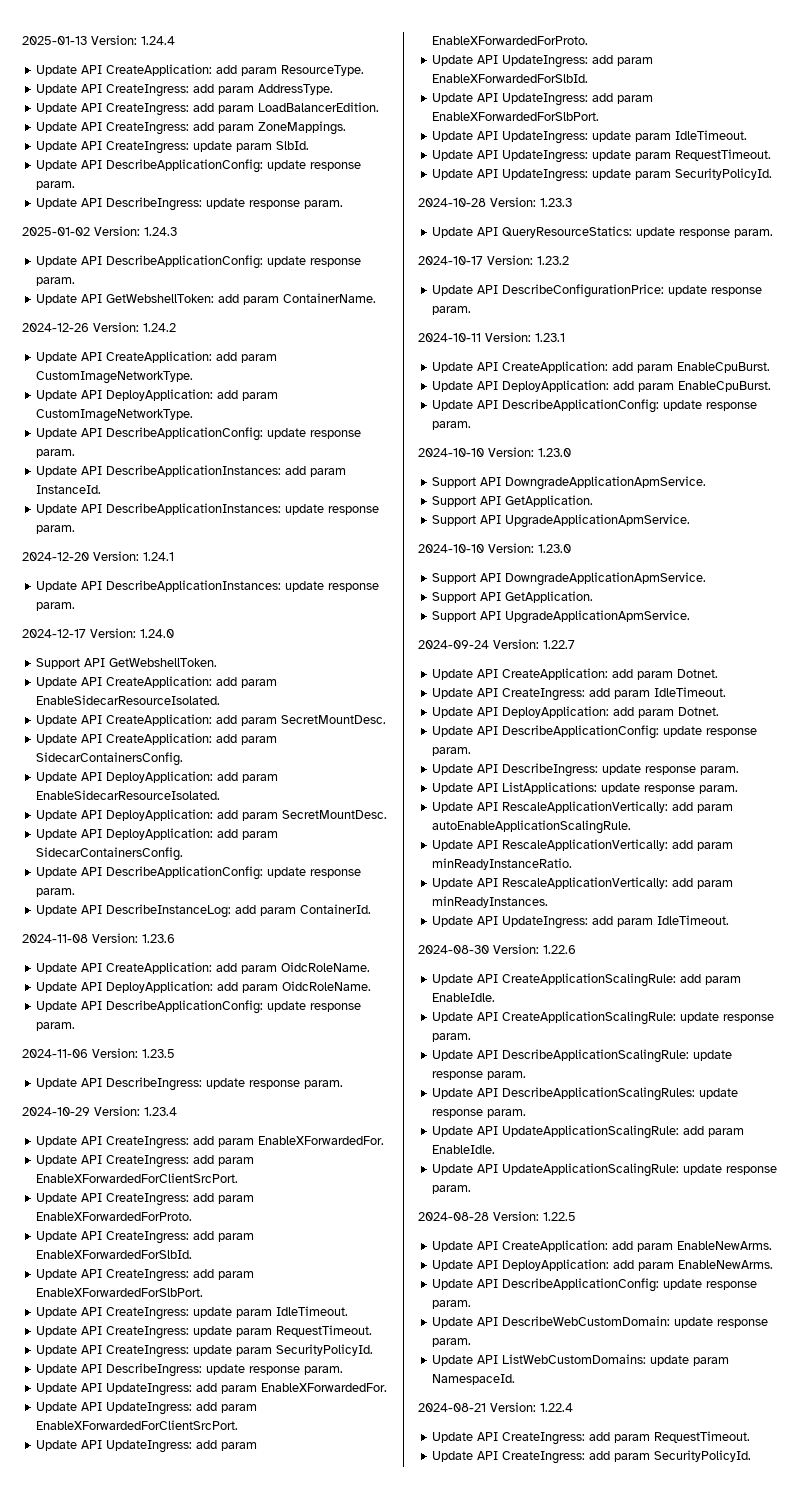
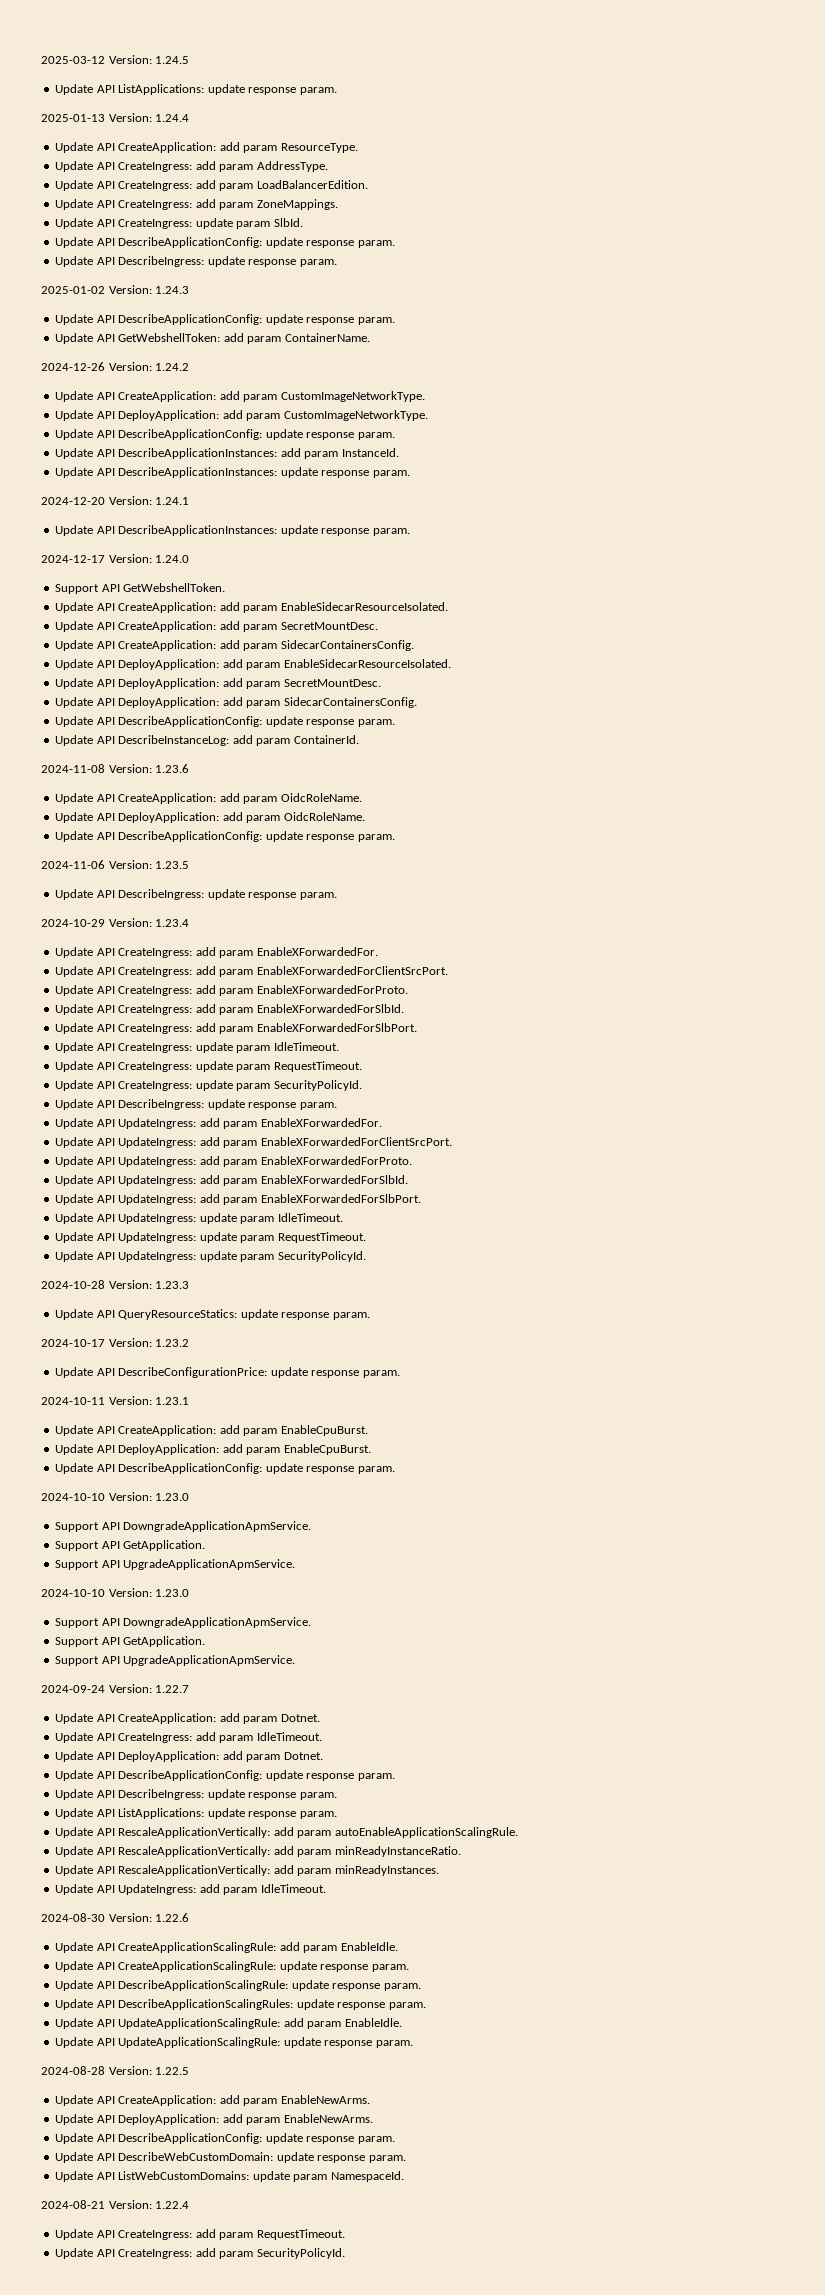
+ 2025-03-12 Version: 1.24.5
+ Update API ListApplications: update response param.

